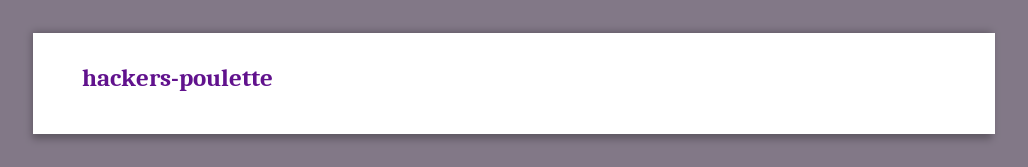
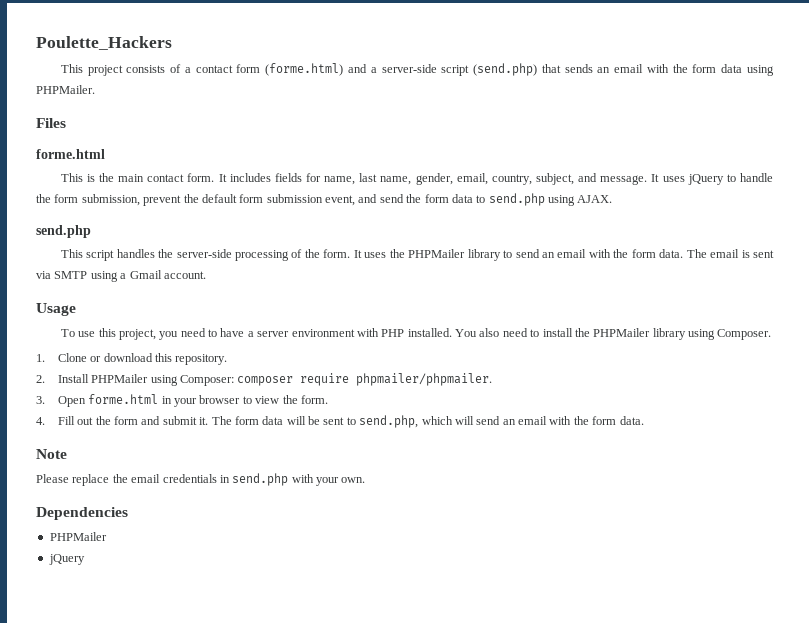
- hackers-poulette
+ Poulette_Hackers
+ This project consists of a contact form (forme.html) and a server-side script (send.php) that sends an email with the form data using PHPMailer.
+ Files
+ forme.html
+ This is the main contact form. It includes fields for name, last name, gender, email, country, subject, and message. It uses jQuery to handle the form submission, prevent the default form submission event, and send the form data to send.php using AJAX.
+ send.php
+ This script handles the server-side processing of the form. It uses the PHPMailer library to send an email with the form data. The email is sent via SMTP using a Gmail account.
+ Usage
+ To use this project, you need to have a server environment with PHP installed. You also need to install the PHPMailer library using Composer.
+ 1. Clone or download this repository.
+ 2. Install PHPMailer using Composer: composer require phpmailer/phpmailer.
+ 3. Open forme.html in your browser to view the form.
+ 4. Fill out the form and submit it. The form data will be sent to send.php, which will send an email with the form data.
+ Note
+ Please replace the email credentials in send.php with your own.
+ Dependencies
+ PHPMailer
+ jQuery

